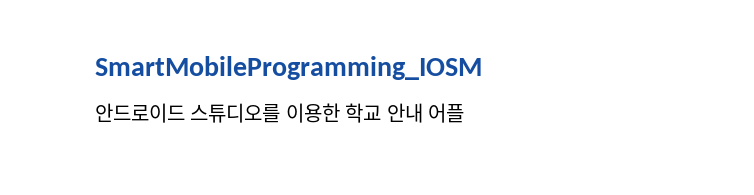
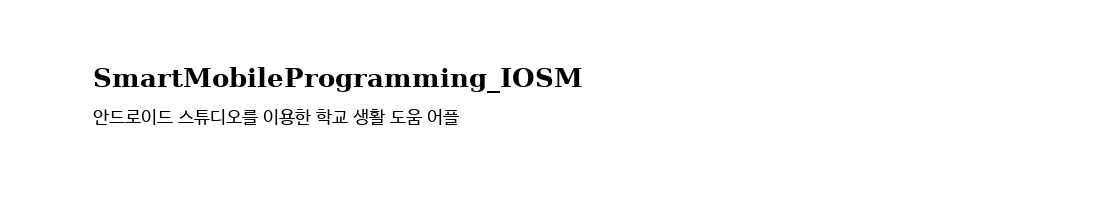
- 안드로이드 스튜디오를 이용한 학교 안내 어플
+ 안드로이드 스튜디오를 이용한 학교 생활 도움 어플

